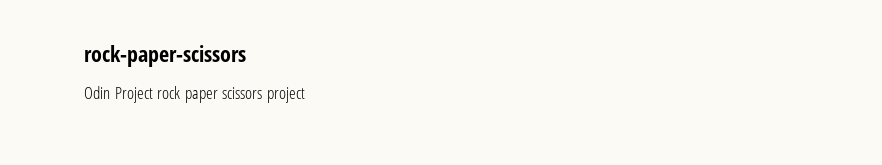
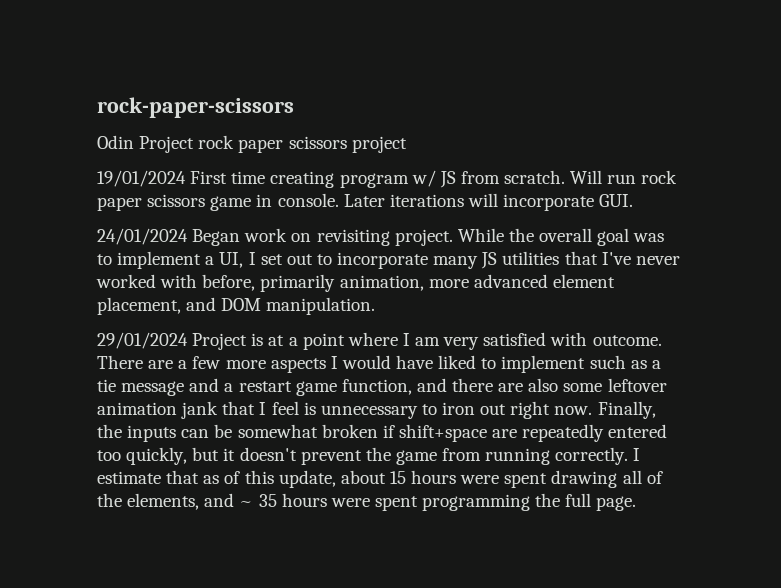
+ 19/01/2024 First time creating program w/ JS from scratch. Will run rock paper scissors game in console. Later iterations will incorporate GUI.
+ 24/01/2024 Began work on revisiting project. While the overall goal was to implement a UI, I set out to incorporate many JS utilities that I've never worked with before, primarily animation, more advanced element placement, and DOM manipulation.
+ 29/01/2024 Project is at a point where I am very satisfied with outcome. There are a few more aspects I would have liked to implement such as a tie message and a restart game function, and there are also some leftover animation jank that I feel is unnecessary to iron out right now. Finally, the inputs can be somewhat broken if shift+space are repeatedly entered too quickly, but it doesn't prevent the game from running correctly. I estimate that as of this update, about 15 hours were spent drawing all of the elements, and ~ 35 hours were spent programming the full page.

